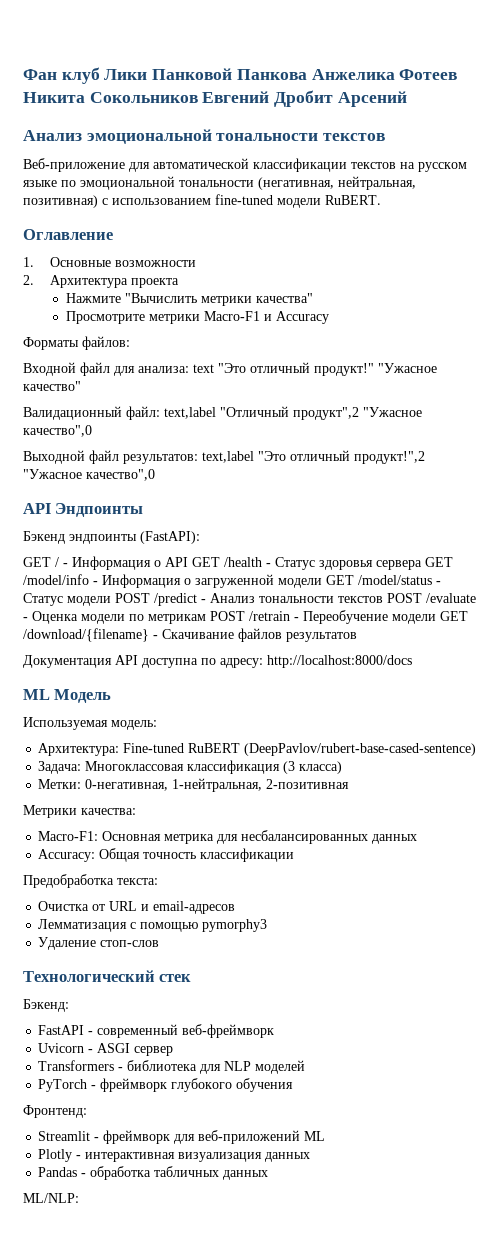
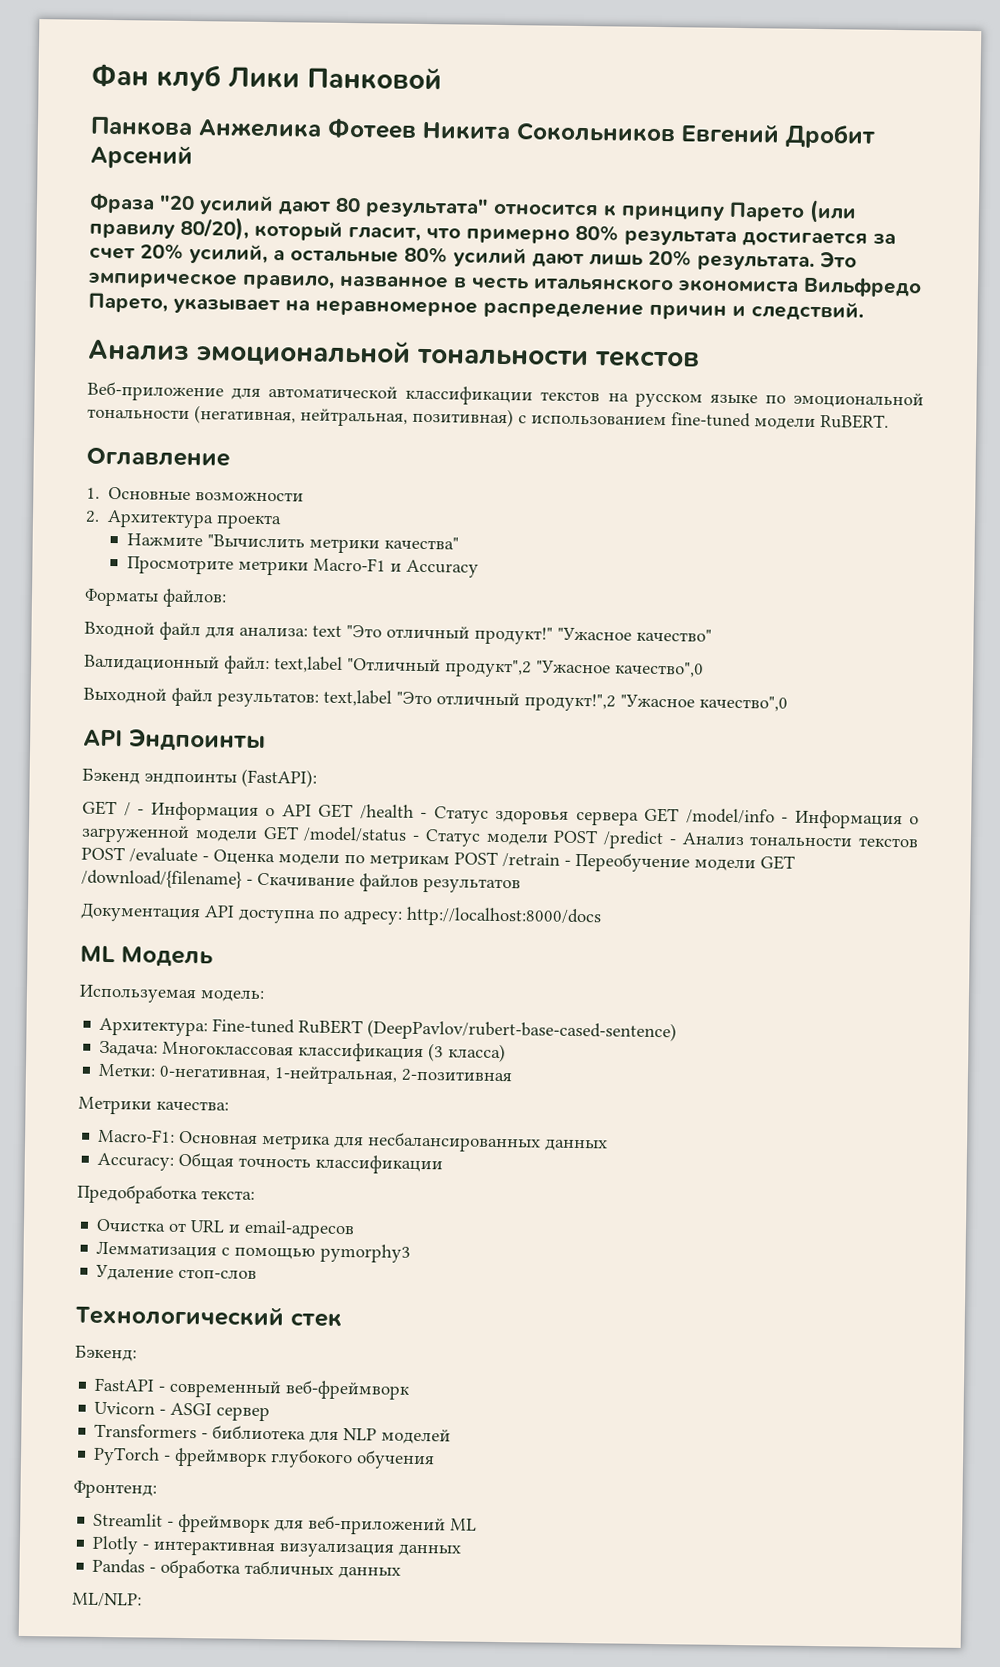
- Фан клуб Лики Панковой Панкова Анжелика Фотеев Никита Сокольников Евгений Дробит Арсений
+ Фан клуб Лики Панковой
+ Панкова Анжелика Фотеев Никита Сокольников Евгений Дробит Арсений
+ Фраза "20 усилий дают 80 результата" относится к принципу Парето (или правилу 80/20), который гласит, что примерно 80% результата достигается за счет 20% усилий, а остальные 80% усилий дают лишь 20% результата. Это эмпирическое правило, названное в честь итальянского экономиста Вильфредо Парето, указывает на неравномерное распределение причин и следствий.

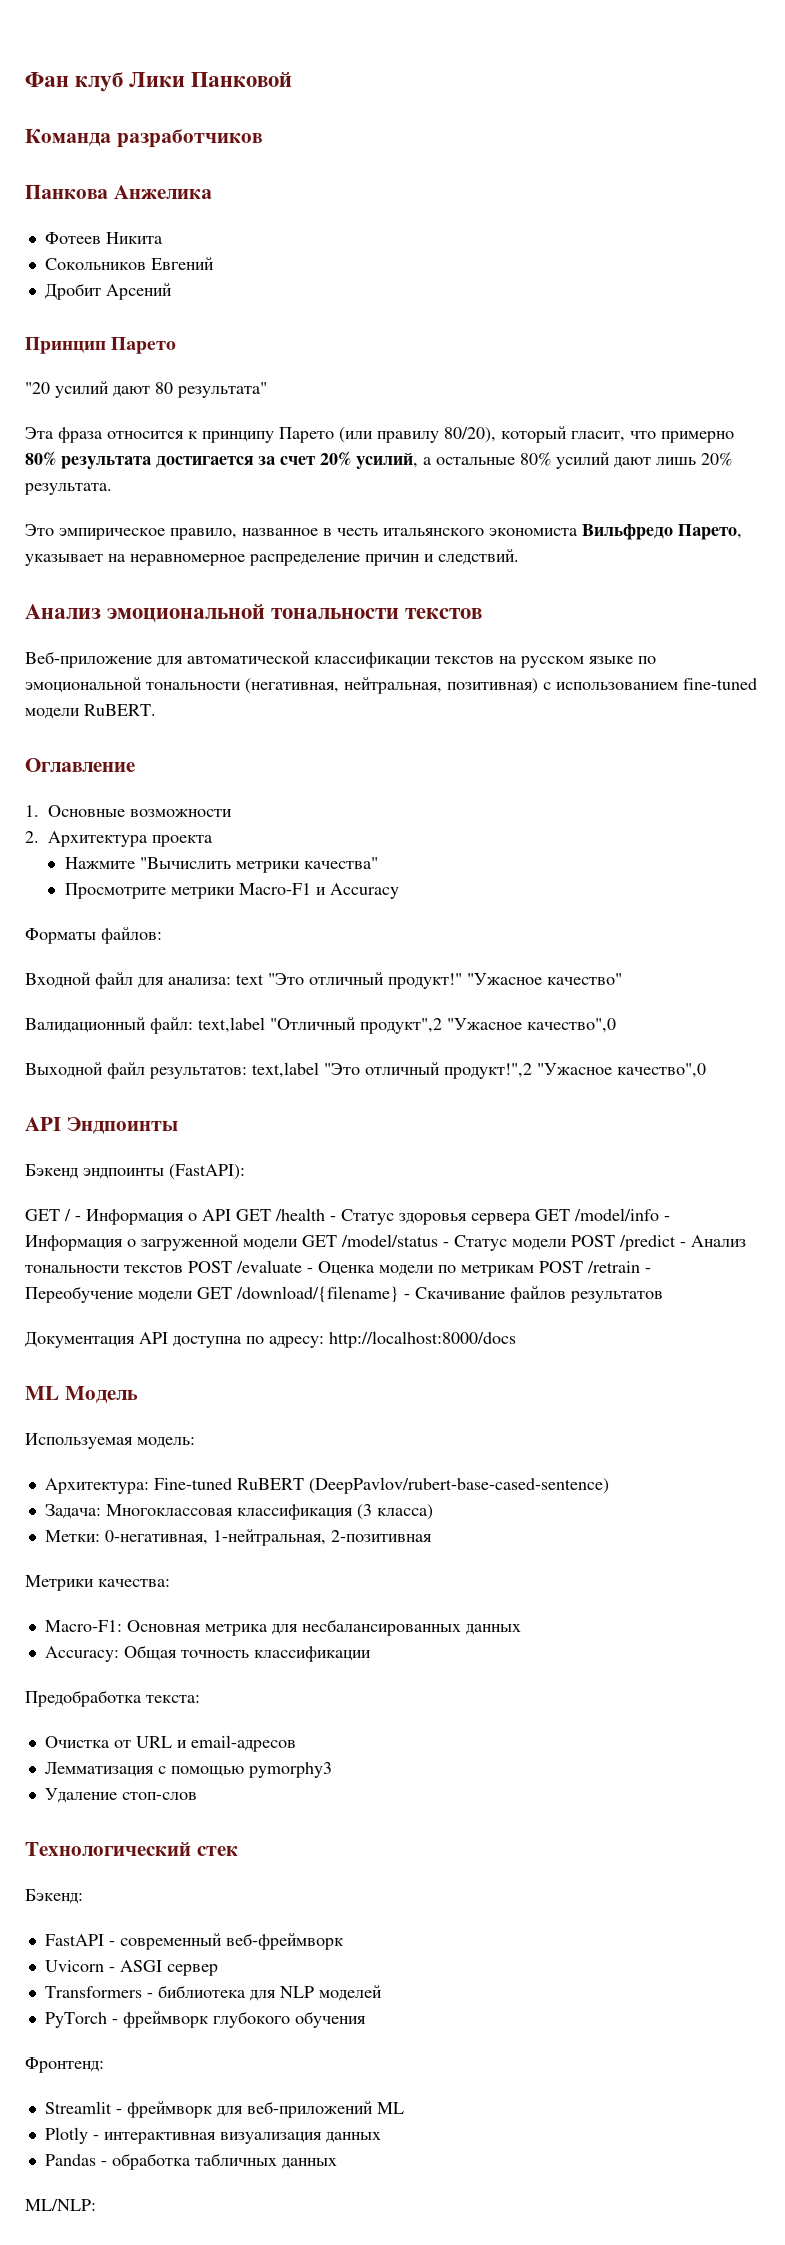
+ Команда разработчиков
- Панкова Анжелика Фотеев Никита Сокольников Евгений Дробит Арсений
+ Панкова Анжелика
+ Фотеев Никита
+ Сокольников Евгений
+ Дробит Арсений
- Фраза "20 усилий дают 80 результата" относится к принципу Парето (или правилу 80/20), который гласит, что примерно 80% результата достигается за счет 20% усилий, а остальные 80% усилий дают лишь 20% результата. Это эмпирическое правило, названное в честь итальянского экономиста Вильфредо Парето, указывает на неравномерное распределение причин и следствий.
+ Принцип Парето
+ "20 усилий дают 80 результата"
+ Эта фраза относится к принципу Парето (или правилу 80/20), который гласит, что примерно 80% результата достигается за счет 20% усилий, а остальные 80% усилий дают лишь 20% результата.
+ Это эмпирическое правило, названное в честь итальянского экономиста Вильфредо Парето, указывает на неравномерное распределение причин и следствий.

